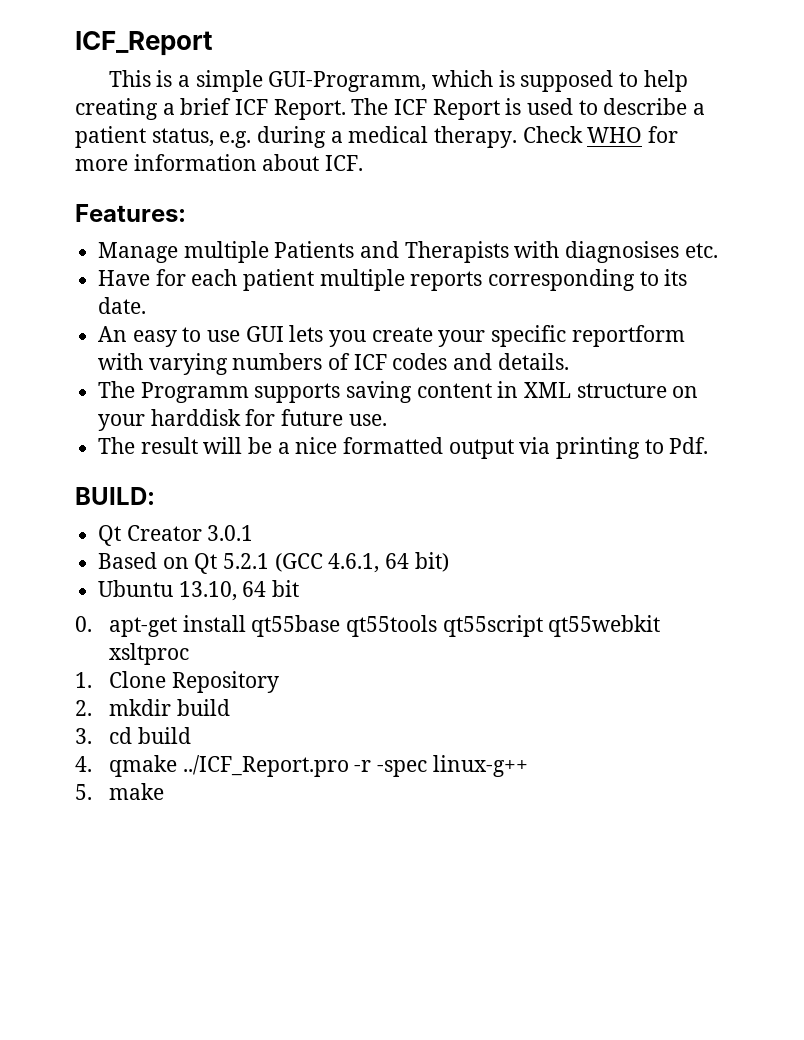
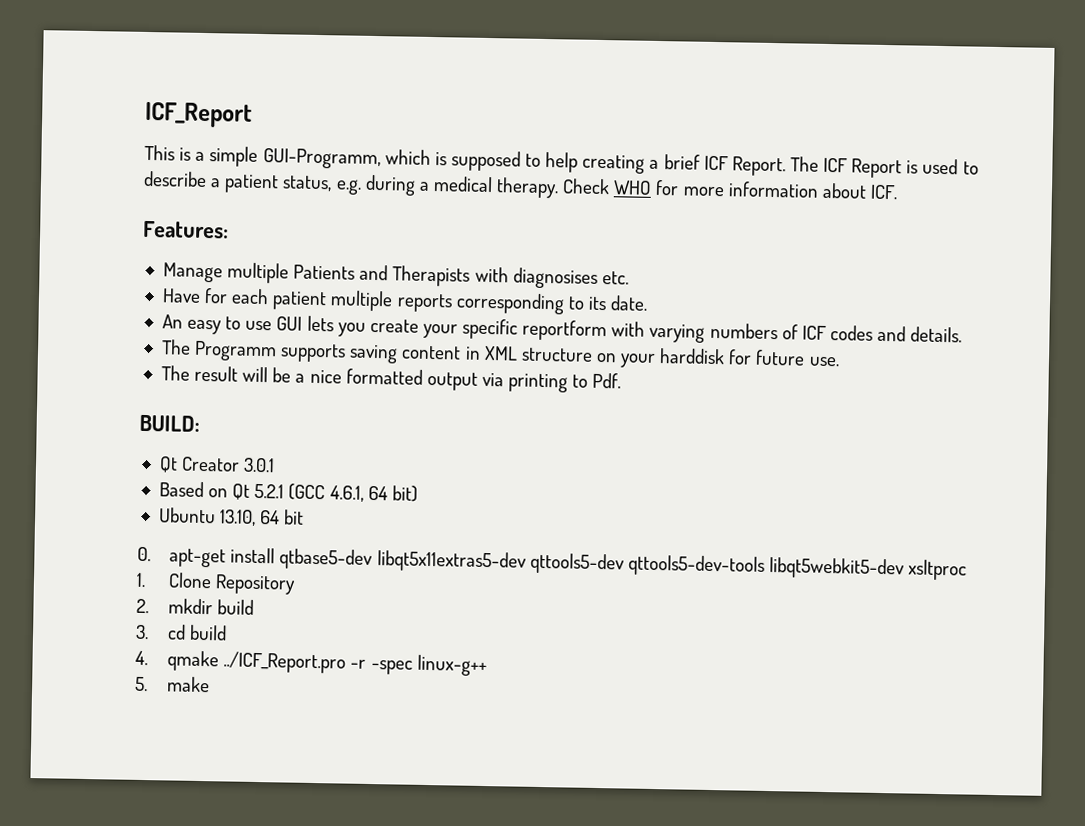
- 0. apt-get install qt55base qt55tools qt55script qt55webkit xsltproc
+ 0. apt-get install qtbase5-dev libqt5x11extras5-dev qttools5-dev qttools5-dev-tools libqt5webkit5-dev xsltproc

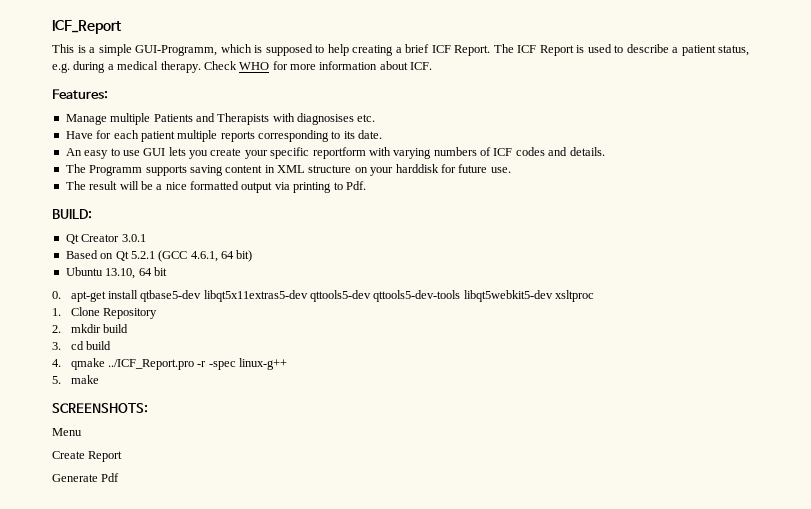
+ SCREENSHOTS:
+ Menu
+ Create Report
+ Generate Pdf

